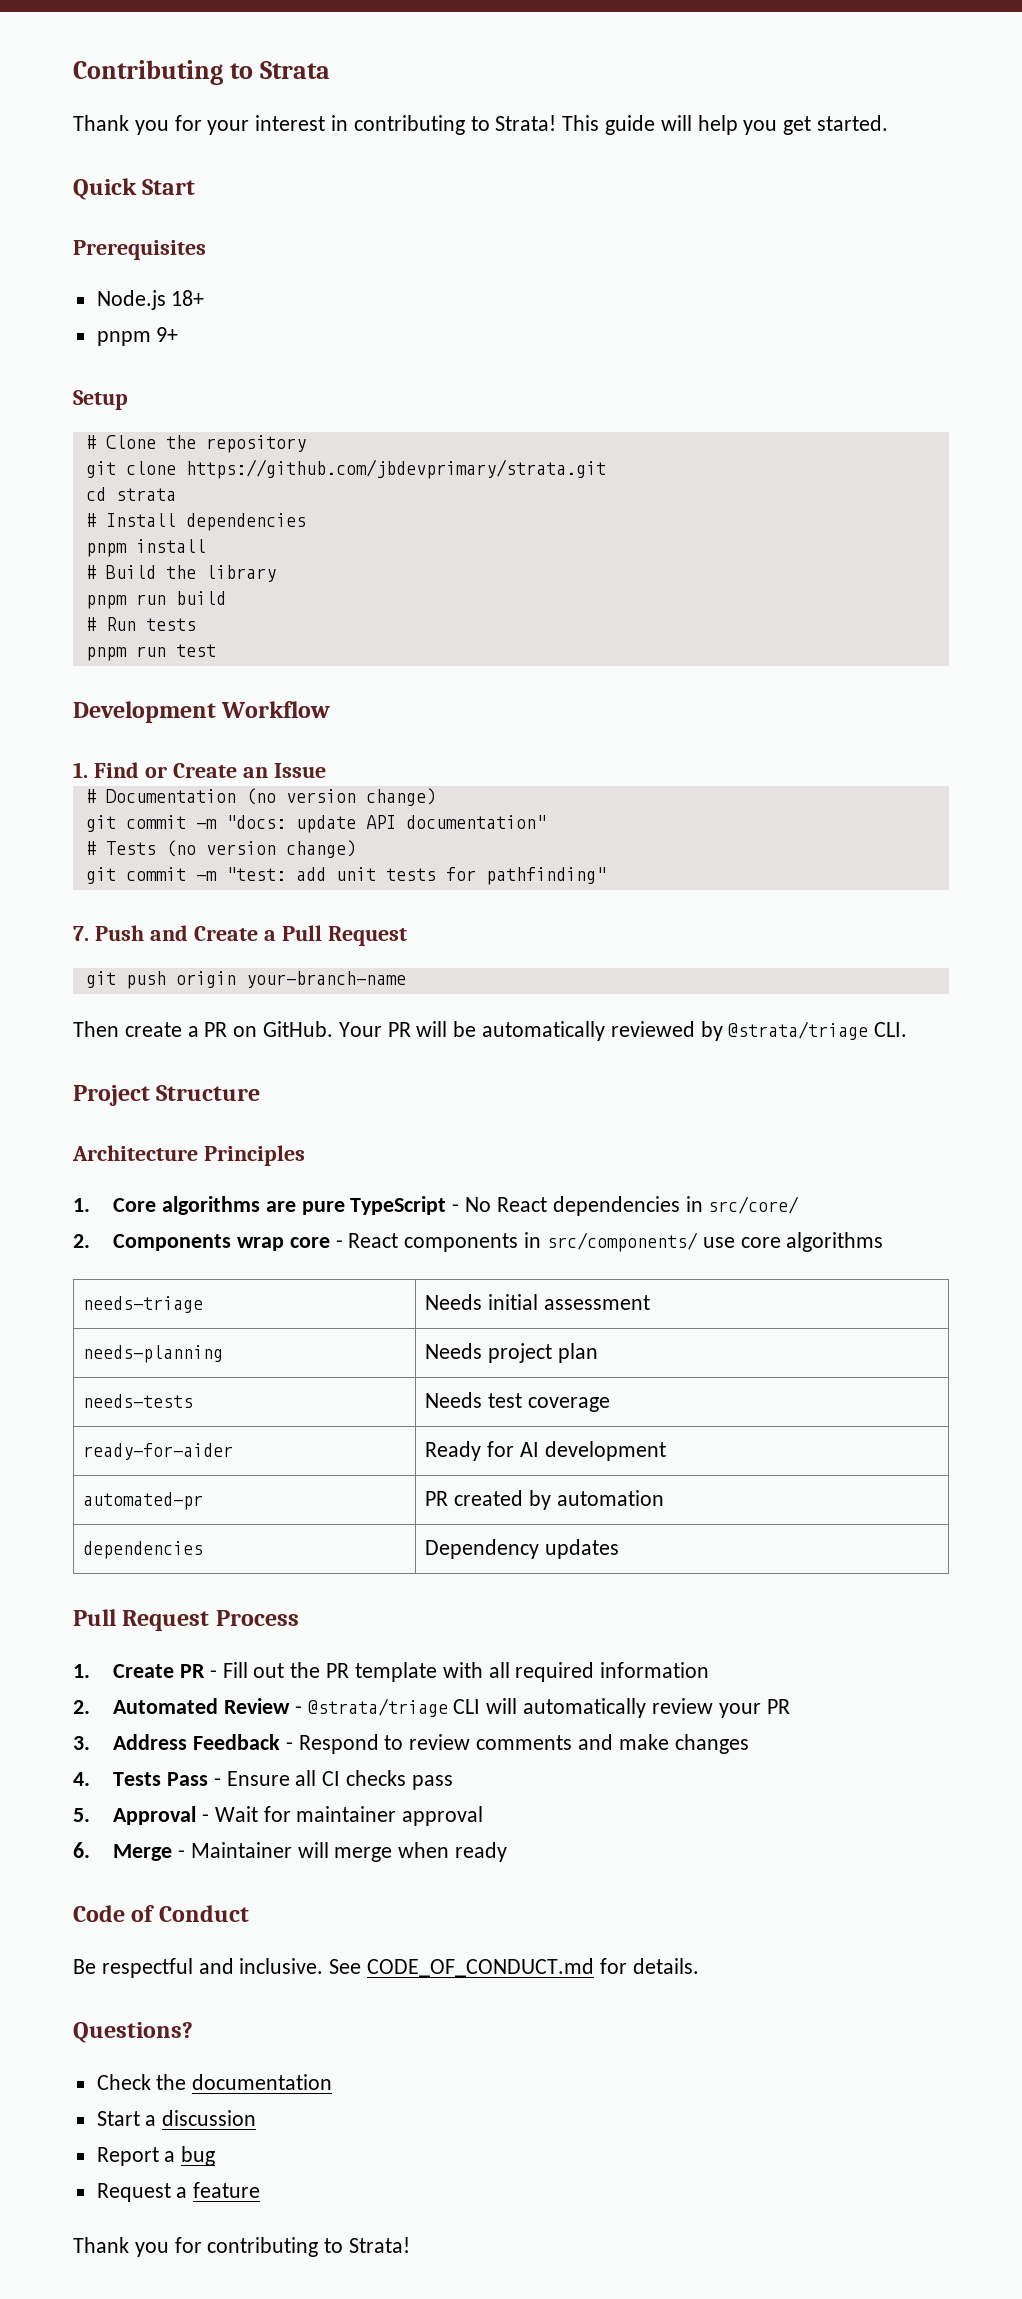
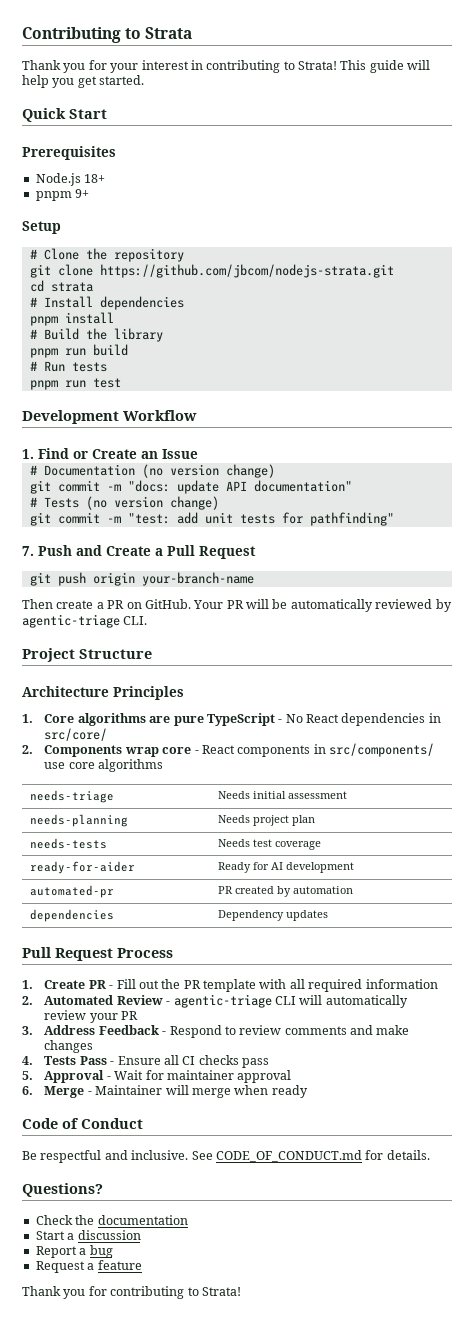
- git clone https://github.com/jbdevprimary/strata.git
+ git clone https://github.com/jbcom/nodejs-strata.git
- Your PR will be automatically reviewed by @strata/triage CLI.
+ Your PR will be automatically reviewed by agentic-triage CLI.
- 2. Automated Review - @strata/triage CLI will automatically review your PR
+ 2. Automated Review - agentic-triage CLI will automatically review your PR

